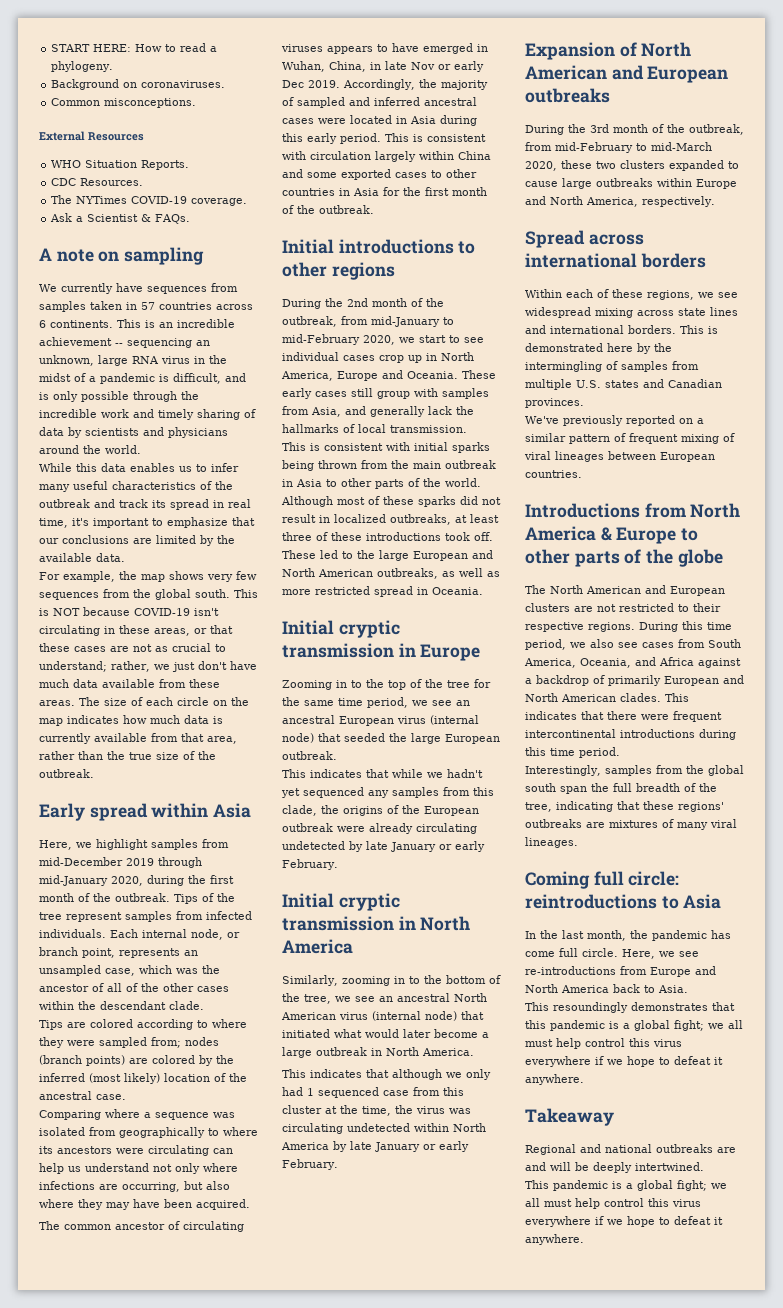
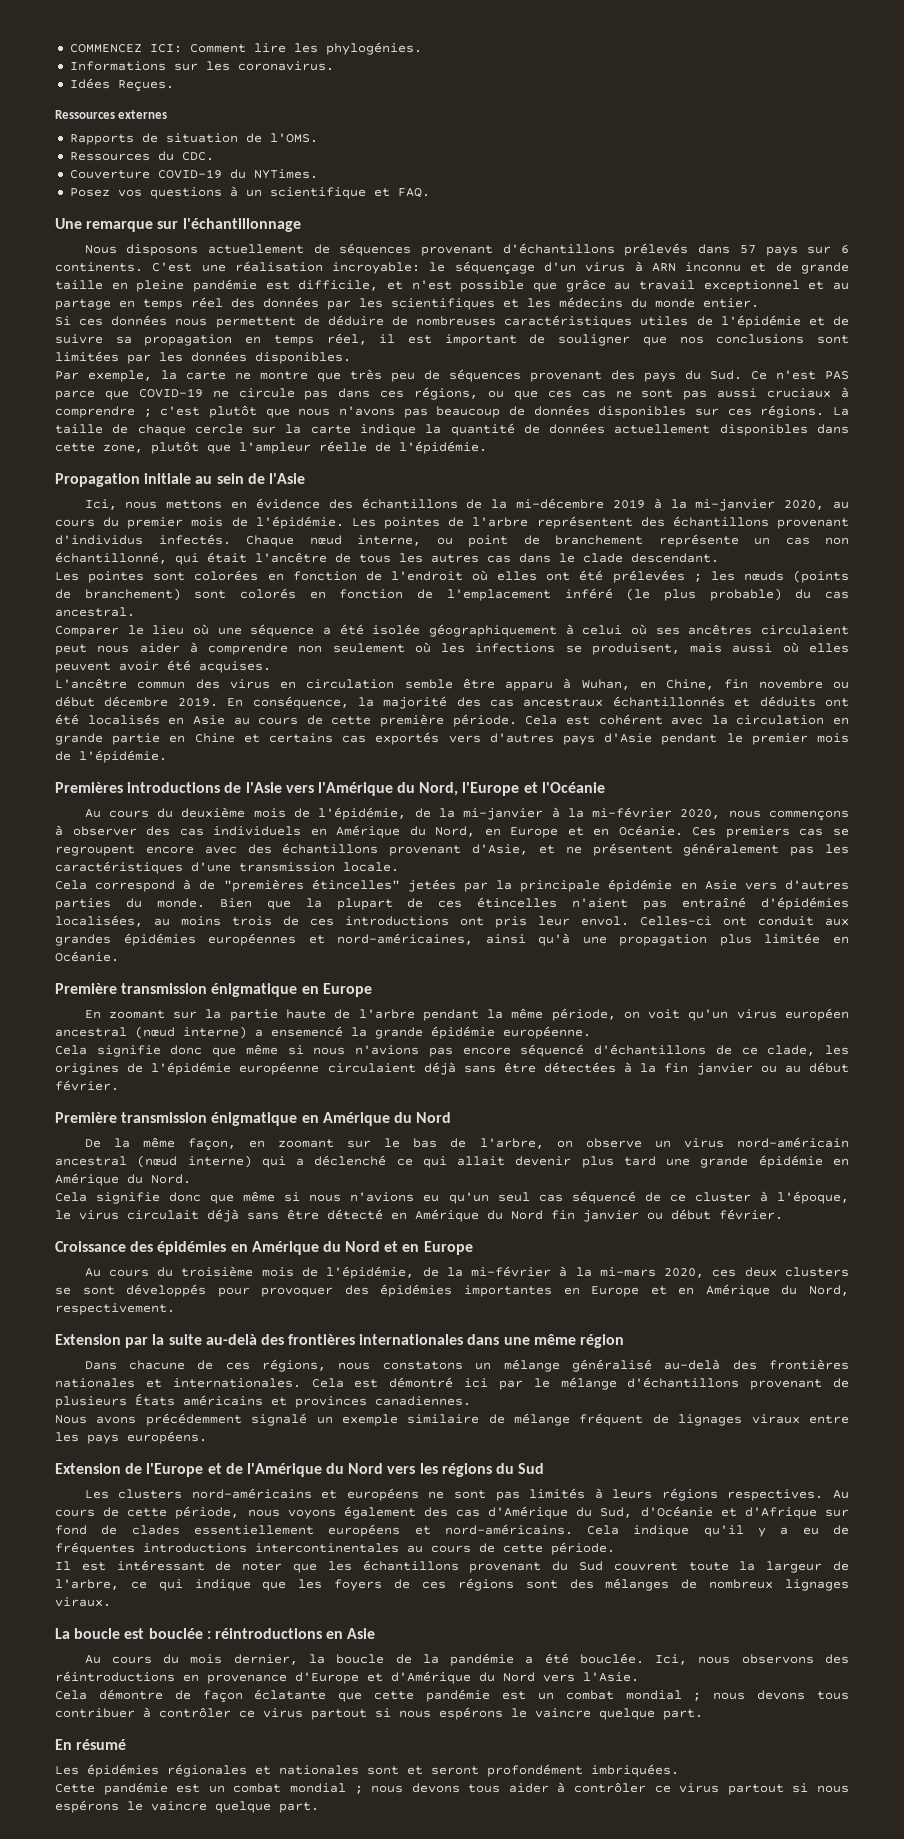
- START HERE: How to read a phylogeny.
- Background on coronaviruses.
- Common misconceptions.
- External Resources
- WHO Situation Reports.
- CDC Resources.
- The NYTimes COVID-19 coverage.
- Ask a Scientist & FAQs.
- A note on sampling
- We currently have sequences from samples taken in 57 countries across 6 continents. This is an incredible achievement -- sequencing an unknown, large RNA virus in the midst of a pandemic is difficult, and is only possible through the incredible work and timely sharing of data by scientists and physicians around the world.
- While this data enables us to infer many useful characteristics of the outbreak and track its spread in real time, it's important to emphasize that our conclusions are limited by the available data.
- For example, the map shows very few sequences from the global south. This is NOT because COVID-19 isn't circulating in these areas, or that these cases are not as crucial to understand; rather, we just don't have much data available from these areas. The size of each circle on the map indicates how much data is currently available from that area, rather than the true size of the outbreak.
- Early spread within Asia
- Here, we highlight samples from mid-December 2019 through mid-January 2020, during the first month of the outbreak. Tips of the tree represent samples from infected individuals. Each internal node, or branch point, represents an unsampled case, which was the ancestor of all of the other cases within the descendant clade.
- Tips are colored according to where they were sampled from; nodes (branch points) are colored by the inferred (most likely) location of the ancestral case.
- Comparing where a sequence was isolated from geographically to where its ancestors were circulating can help us understand not only where infections are occurring, but also where they may have been acquired.
- The common ancestor of circulating viruses appears to have emerged in Wuhan, China, in late Nov or early Dec 2019. Accordingly, the majority of sampled and inferred ancestral cases were located in Asia during this early period. This is consistent with circulation largely within China and some exported cases to other countries in Asia for the first month of the outbreak.
- Initial introductions to other regions
- During the 2nd month of the outbreak, from mid-January to mid-February 2020, we start to see individual cases crop up in North America, Europe and Oceania. These early cases still group with samples from Asia, and generally lack the hallmarks of local transmission.
- This is consistent with initial sparks being thrown from the main outbreak in Asia to other parts of the world. Although most of these sparks did not result in localized outbreaks, at least three of these introductions took off. These led to the large European and North American outbreaks, as well as more restricted spread in Oceania.
- Initial cryptic transmission in Europe
- Zooming in to the top of the tree for the same time period, we see an ancestral European virus (internal node) that seeded the large European outbreak.
- This indicates that while we hadn't yet sequenced any samples from this clade, the origins of the European outbreak were already circulating undetected by late January or early February.
- Initial cryptic transmission in North America
- Similarly, zooming in to the bottom of the tree, we see an ancestral North American virus (internal node) that initiated what would later become a large outbreak in North America.
- This indicates that although we only had 1 sequenced case from this cluster at the time, the virus was circulating undetected within North America by late January or early February.
- Expansion of North American and European outbreaks
- During the 3rd month of the outbreak, from mid-February to mid-March 2020, these two clusters expanded to cause large outbreaks within Europe and North America, respectively.
- Spread across international borders
- Within each of these regions, we see widespread mixing across state lines and international borders. This is demonstrated here by the intermingling of samples from multiple U.S. states and Canadian provinces.
- We've previously reported on a similar pattern of frequent mixing of viral lineages between European countries.
- Introductions from North America & Europe to other parts of the globe
- The North American and European clusters are not restricted to their respective regions. During this time period, we also see cases from South America, Oceania, and Africa against a backdrop of primarily European and North American clades. This indicates that there were frequent intercontinental introductions during this time period.
- Interestingly, samples from the global south span the full breadth of the tree, indicating that these regions' outbreaks are mixtures of many viral lineages.
- Coming full circle: reintroductions to Asia
- In the last month, the pandemic has come full circle. Here, we see re-introductions from Europe and North America back to Asia.
- This resoundingly demonstrates that this pandemic is a global fight; we all must help control this virus everywhere if we hope to defeat it anywhere.
- Takeaway
- Regional and national outbreaks are and will be deeply intertwined.
- This pandemic is a global fight; we all must help control this virus everywhere if we hope to defeat it anywhere.
+ COMMENCEZ ICI: Comment lire les phylogénies.
+ Informations sur les coronavirus.
+ Idées Reçues.
+ Ressources externes
+ Rapports de situation de l'OMS.
+ Ressources du CDC.
+ Couverture COVID-19 du NYTimes.
+ Posez vos questions à un scientifique et FAQ.
+ Une remarque sur l'échantillonnage
+ Nous disposons actuellement de séquences provenant d'échantillons prélevés dans 57 pays sur 6 continents. C'est une réalisation incroyable: le séquençage d'un virus à ARN inconnu et de grande taille en pleine pandémie est difficile, et n'est possible que grâce au travail exceptionnel et au partage en temps réel des données par les scientifiques et les médecins du monde entier.
+ Si ces données nous permettent de déduire de nombreuses caractéristiques utiles de l'épidémie et de suivre sa propagation en temps réel, il est important de souligner que nos conclusions sont limitées par les données disponibles.
+ Par exemple, la carte ne montre que très peu de séquences provenant des pays du Sud. Ce n'est PAS parce que COVID-19 ne circule pas dans ces régions, ou que ces cas ne sont pas aussi cruciaux à comprendre ; c'est plutôt que nous n'avons pas beaucoup de données disponibles sur ces régions. La taille de chaque cercle sur la carte indique la quantité de données actuellement disponibles dans cette zone, plutôt que l'ampleur réelle de l'épidémie.
+ Propagation initiale au sein de l'Asie
+ Ici, nous mettons en évidence des échantillons de la mi-décembre 2019 à la mi-janvier 2020, au cours du premier mois de l'épidémie. Les pointes de l'arbre représentent des échantillons provenant d'individus infectés. Chaque nœud interne, ou point de branchement représente un cas non échantillonné, qui était l'ancêtre de tous les autres cas dans le clade descendant.
+ Les pointes sont colorées en fonction de l'endroit où elles ont été prélevées ; les nœuds (points de branchement) sont colorés en fonction de l'emplacement inféré (le plus probable) du cas ancestral.
+ Comparer le lieu où une séquence a été isolée géographiquement à celui où ses ancêtres circulaient peut nous aider à comprendre non seulement où les infections se produisent, mais aussi où elles peuvent avoir été acquises.
+ L'ancêtre commun des virus en circulation semble être apparu à Wuhan, en Chine, fin novembre ou début décembre 2019. En conséquence, la majorité des cas ancestraux échantillonnés et déduits ont été localisés en Asie au cours de cette première période. Cela est cohérent avec la circulation en grande partie en Chine et certains cas exportés vers d'autres pays d'Asie pendant le premier mois de l'épidémie.
+ Premières introductions de l'Asie vers l'Amérique du Nord, l'Europe et l'Océanie
+ Au cours du deuxième mois de l'épidémie, de la mi-janvier à la mi-février 2020, nous commençons à observer des cas individuels en Amérique du Nord, en Europe et en Océanie. Ces premiers cas se regroupent encore avec des échantillons provenant d'Asie, et ne présentent généralement pas les caractéristiques d'une transmission locale.
+ Cela correspond à de "premières étincelles" jetées par la principale épidémie en Asie vers d'autres parties du monde. Bien que la plupart de ces étincelles n'aient pas entraîné d'épidémies localisées, au moins trois de ces introductions ont pris leur envol. Celles-ci ont conduit aux grandes épidémies européennes et nord-américaines, ainsi qu'à une propagation plus limitée en Océanie.
+ Première transmission énigmatique en Europe
+ En zoomant sur la partie haute de l'arbre pendant la même période, on voit qu'un virus européen ancestral (nœud interne) a ensemencé la grande épidémie européenne.
+ Cela signifie donc que même si nous n'avions pas encore séquencé d'échantillons de ce clade, les origines de l'épidémie européenne circulaient déjà sans être détectées à la fin janvier ou au début février.
+ Première transmission énigmatique en Amérique du Nord
+ De la même façon, en zoomant sur le bas de l'arbre, on observe un virus nord-américain ancestral (nœud interne) qui a déclenché ce qui allait devenir plus tard une grande épidémie en Amérique du Nord.
+ Cela signifie donc que même si nous n'avions eu qu'un seul cas séquencé de ce cluster à l'époque, le virus circulait déjà sans être détecté en Amérique du Nord fin janvier ou début février.
+ Croissance des épidémies en Amérique du Nord et en Europe
+ Au cours du troisième mois de l'épidémie, de la mi-février à la mi-mars 2020, ces deux clusters se sont développés pour provoquer des épidémies importantes en Europe et en Amérique du Nord, respectivement.
+ Extension par la suite au-delà des frontières internationales dans une même région
+ Dans chacune de ces régions, nous constatons un mélange généralisé au-delà des frontières nationales et internationales. Cela est démontré ici par le mélange d'échantillons provenant de plusieurs États américains et provinces canadiennes.
+ Nous avons précédemment signalé un exemple similaire de mélange fréquent de lignages viraux entre les pays européens.
+ Extension de l'Europe et de l'Amérique du Nord vers les régions du Sud
+ Les clusters nord-américains et européens ne sont pas limités à leurs régions respectives. Au cours de cette période, nous voyons également des cas d'Amérique du Sud, d'Océanie et d'Afrique sur fond de clades essentiellement européens et nord-américains. Cela indique qu'il y a eu de fréquentes introductions intercontinentales au cours de cette période.
+ Il est intéressant de noter que les échantillons provenant du Sud couvrent toute la largeur de l'arbre, ce qui indique que les foyers de ces régions sont des mélanges de nombreux lignages viraux.
+ La boucle est bouclée : réintroductions en Asie
+ Au cours du mois dernier, la boucle de la pandémie a été bouclée. Ici, nous observons des réintroductions en provenance d'Europe et d'Amérique du Nord vers l'Asie.
+ Cela démontre de façon éclatante que cette pandémie est un combat mondial ; nous devons tous contribuer à contrôler ce virus partout si nous espérons le vaincre quelque part.
+ En résumé
+ Les épidémies régionales et nationales sont et seront profondément imbriquées.
+ Cette pandémie est un combat mondial ; nous devons tous aider à contrôler ce virus partout si nous espérons le vaincre quelque part.

